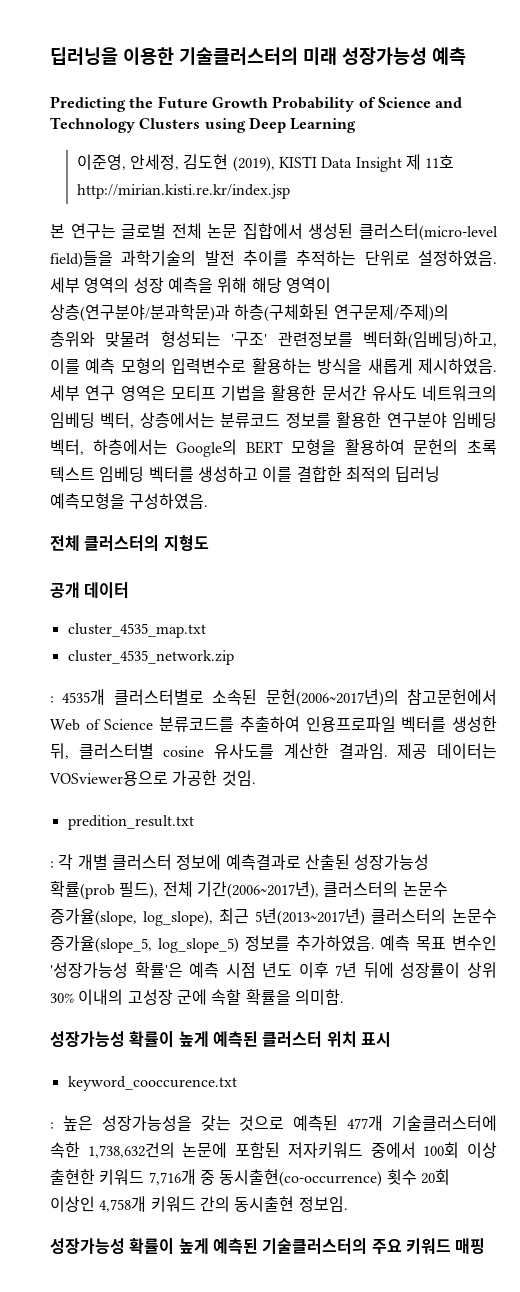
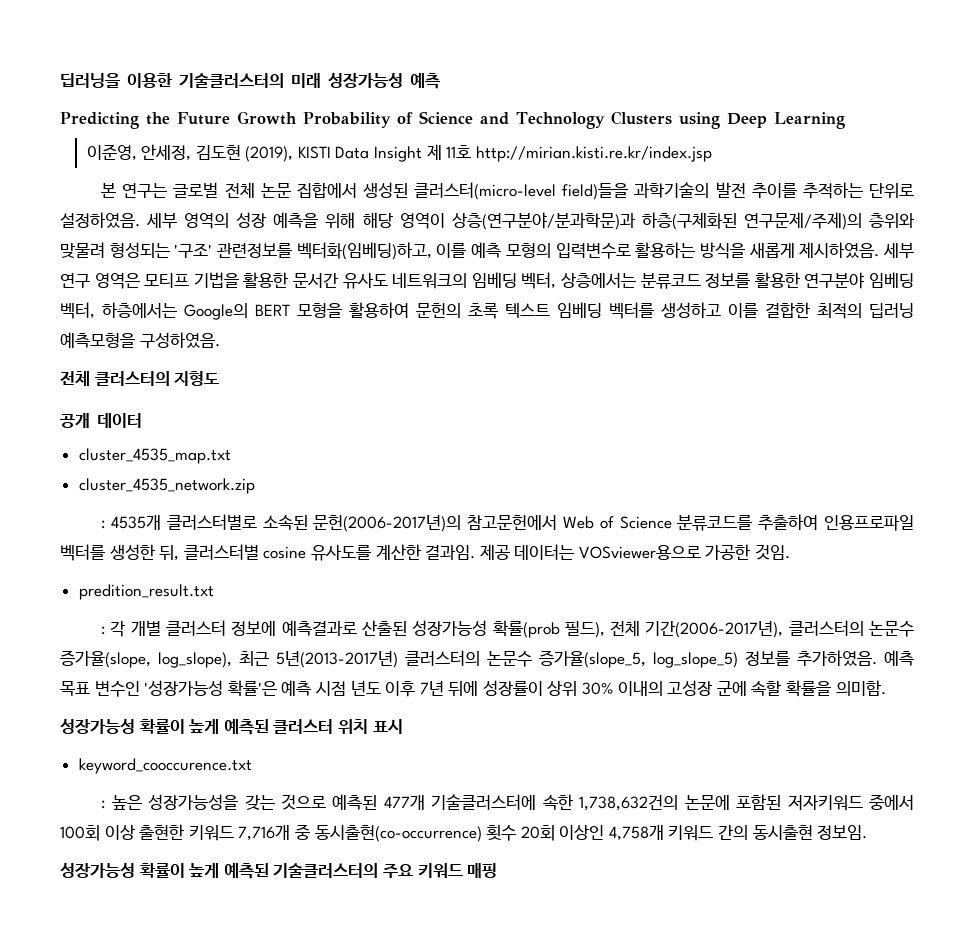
- : 4535개 클러스터별로 소속된 문헌(2006~2017년)의 참고문헌에서 Web of Science 분류코드를 추출하여 인용프로파일 벡터를 생성한 뒤, 클러스터별 cosine 유사도를 계산한 결과임.
+ : 4535개 클러스터별로 소속된 문헌(2006-2017년)의 참고문헌에서 Web of Science 분류코드를 추출하여 인용프로파일 벡터를 생성한 뒤, 클러스터별 cosine 유사도를 계산한 결과임.
- : 각 개별 클러스터 정보에 예측결과로 산출된 성장가능성 확률(prob 필드), 전체 기간(2006~2017년), 클러스터의 논문수 증가율(slope, log_slope), 최근 5년(2013~2017년) 클러스터의 논문수 증가율(slope_5, log_slope_5) 정보를 추가하였음.
+ : 각 개별 클러스터 정보에 예측결과로 산출된 성장가능성 확률(prob 필드), 전체 기간(2006-2017년), 클러스터의 논문수 증가율(slope, log_slope), 최근 5년(2013-2017년) 클러스터의 논문수 증가율(slope_5, log_slope_5) 정보를 추가하였음.

